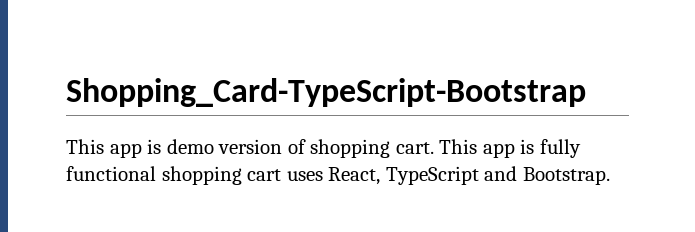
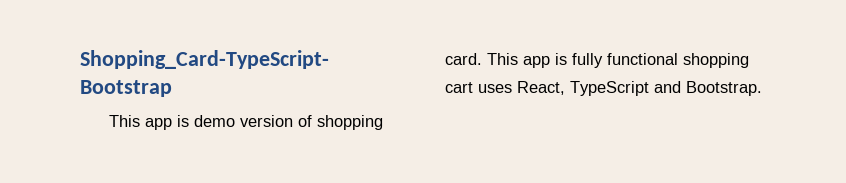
- This app is demo version of shopping cart.
+ This app is demo version of shopping card.

